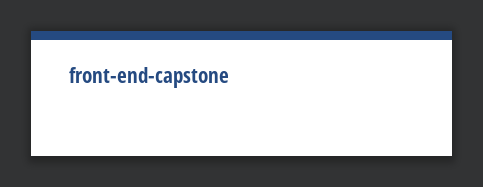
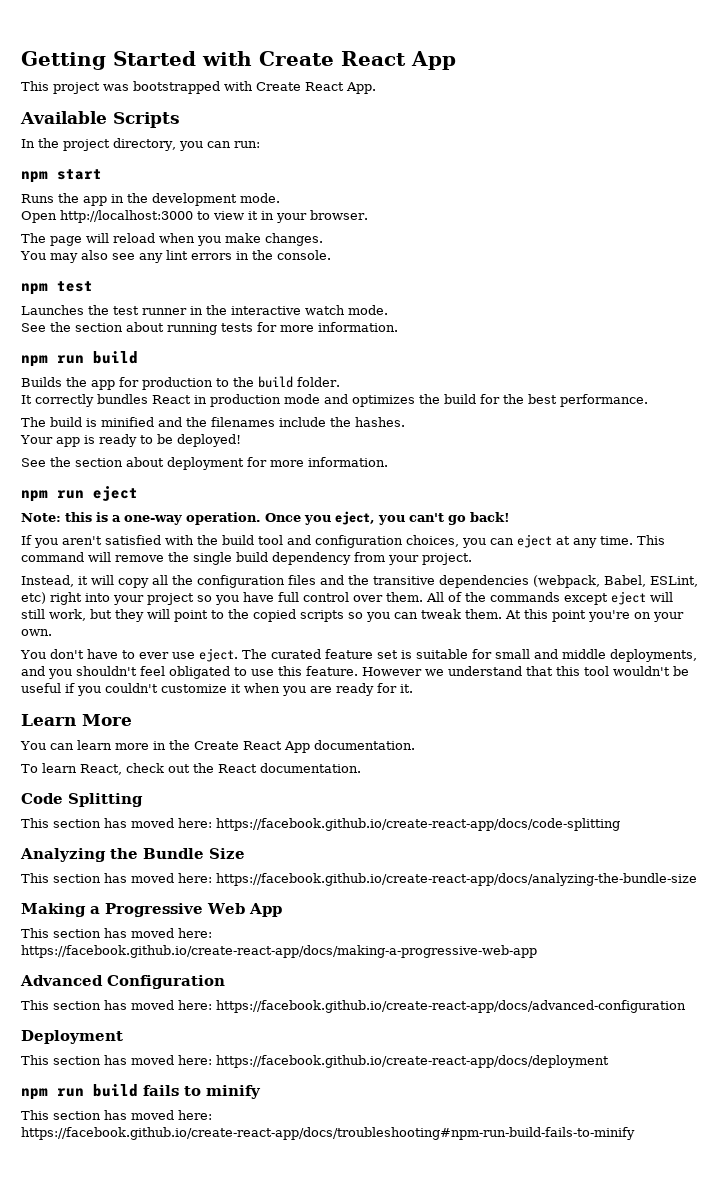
- front-end-capstone
+ Getting Started with Create React App
+ This project was bootstrapped with Create React App.
+ Available Scripts
+ In the project directory, you can run:
+ npm start
+ Runs the app in the development mode.
+ Open http://localhost:3000 to view it in your browser.
+ The page will reload when you make changes.
+ You may also see any lint errors in the console.
+ npm test
+ Launches the test runner in the interactive watch mode.
+ See the section about running tests for more information.
+ npm run build
+ Builds the app for production to the build folder.
+ It correctly bundles React in production mode and optimizes the build for the best performance.
+ The build is minified and the filenames include the hashes.
+ Your app is ready to be deployed!
+ See the section about deployment for more information.
+ npm run eject
+ Note: this is a one-way operation. Once you eject, you can't go back!
+ If you aren't satisfied with the build tool and configuration choices, you can eject at any time. This command will remove the single build dependency from your project.
+ Instead, it will copy all the configuration files and the transitive dependencies (webpack, Babel, ESLint, etc) right into your project so you have full control over them. All of the commands except eject will still work, but they will point to the copied scripts so you can tweak them. At this point you're on your own.
+ You don't have to ever use eject. The curated feature set is suitable for small and middle deployments, and you shouldn't feel obligated to use this feature. However we understand that this tool wouldn't be useful if you couldn't customize it when you are ready for it.
+ Learn More
+ You can learn more in the Create React App documentation.
+ To learn React, check out the React documentation.
+ Code Splitting
+ This section has moved here: https://facebook.github.io/create-react-app/docs/code-splitting
+ Analyzing the Bundle Size
+ This section has moved here: https://facebook.github.io/create-react-app/docs/analyzing-the-bundle-size
+ Making a Progressive Web App
+ This section has moved here: https://facebook.github.io/create-react-app/docs/making-a-progressive-web-app
+ Advanced Configuration
+ This section has moved here: https://facebook.github.io/create-react-app/docs/advanced-configuration
+ Deployment
+ This section has moved here: https://facebook.github.io/create-react-app/docs/deployment
+ npm run build fails to minify
+ This section has moved here: https://facebook.github.io/create-react-app/docs/troubleshooting#npm-run-build-fails-to-minify

